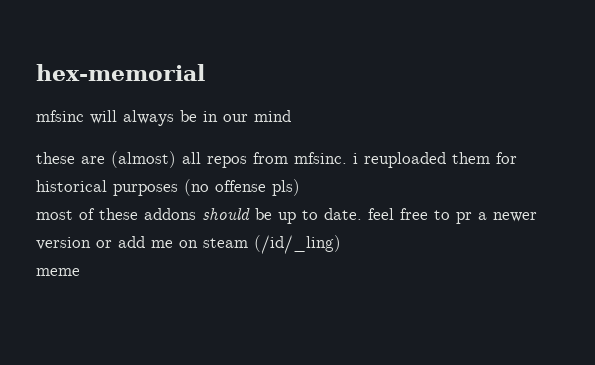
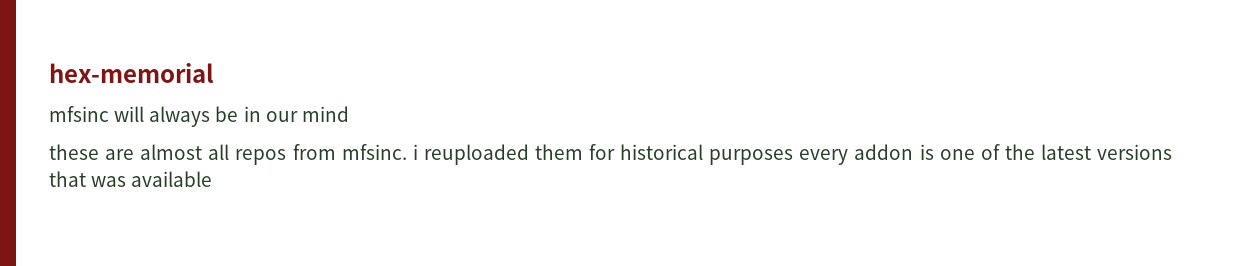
- these are (almost) all repos from mfsinc. i reuploaded them for historical purposes (no offense pls)
- most of these addons should be up to date. feel free to pr a newer version or add me on steam (/id/_ling)
- meme
+ these are almost all repos from mfsinc. i reuploaded them for historical purposes every addon is one of the latest versions that was available

